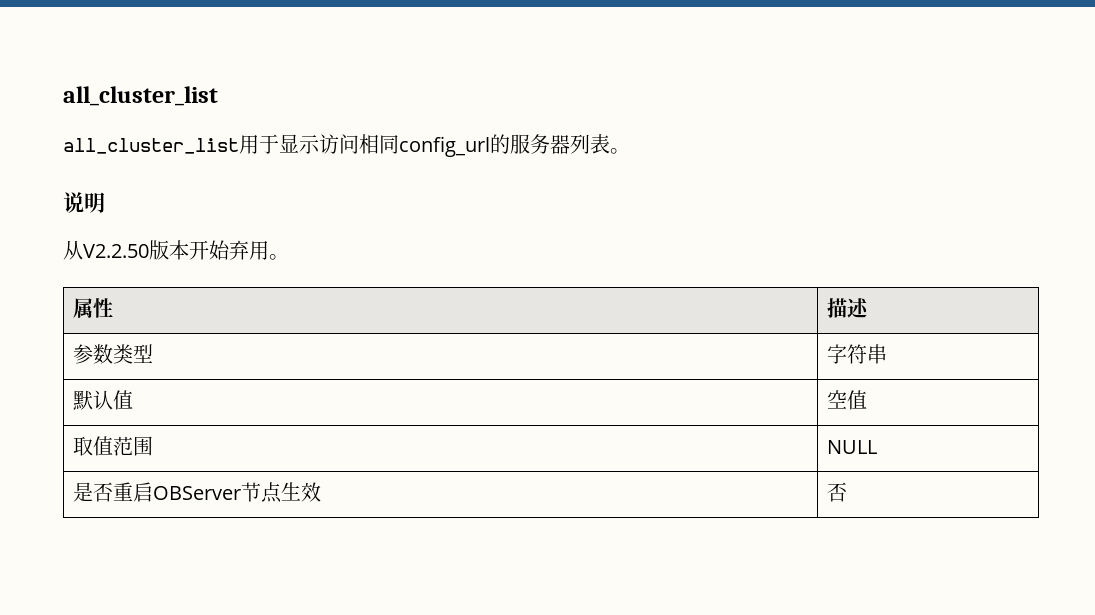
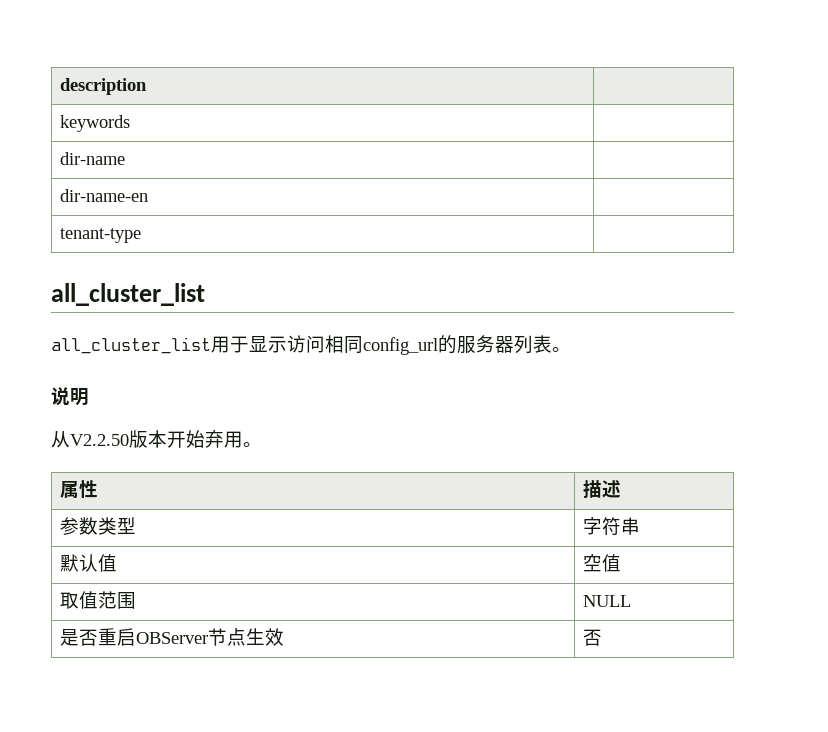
+ description |
+ keywords |
+ dir-name |
+ dir-name-en |
+ tenant-type |

